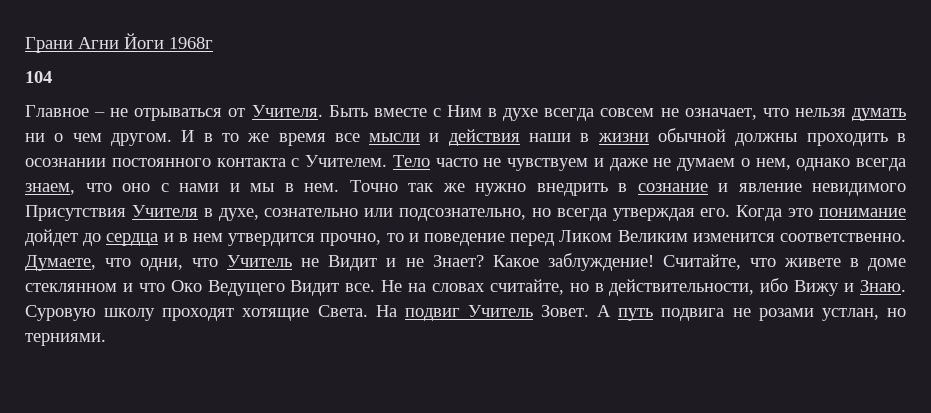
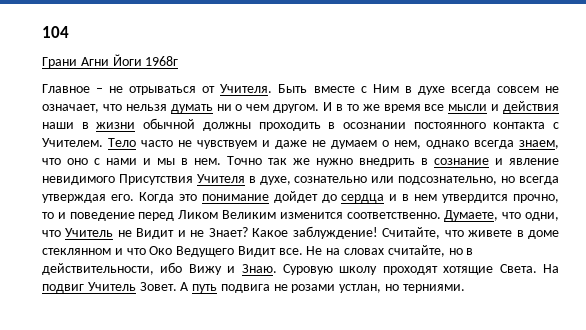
+ 104
- 104

